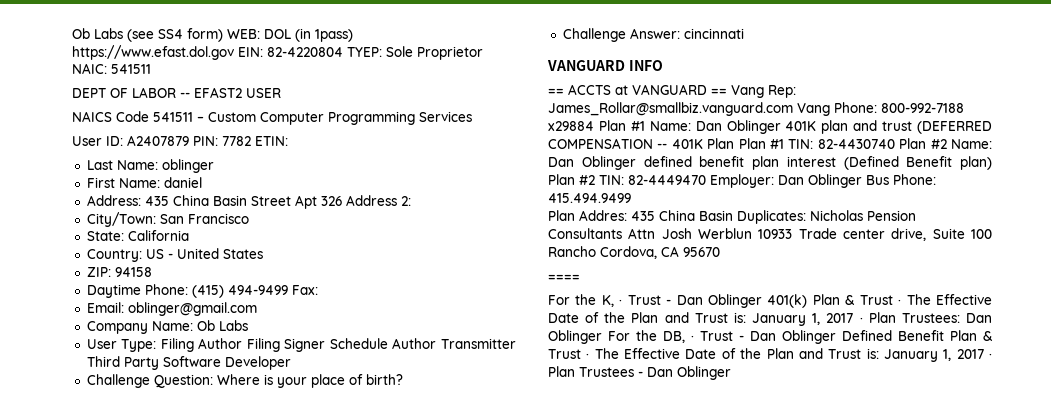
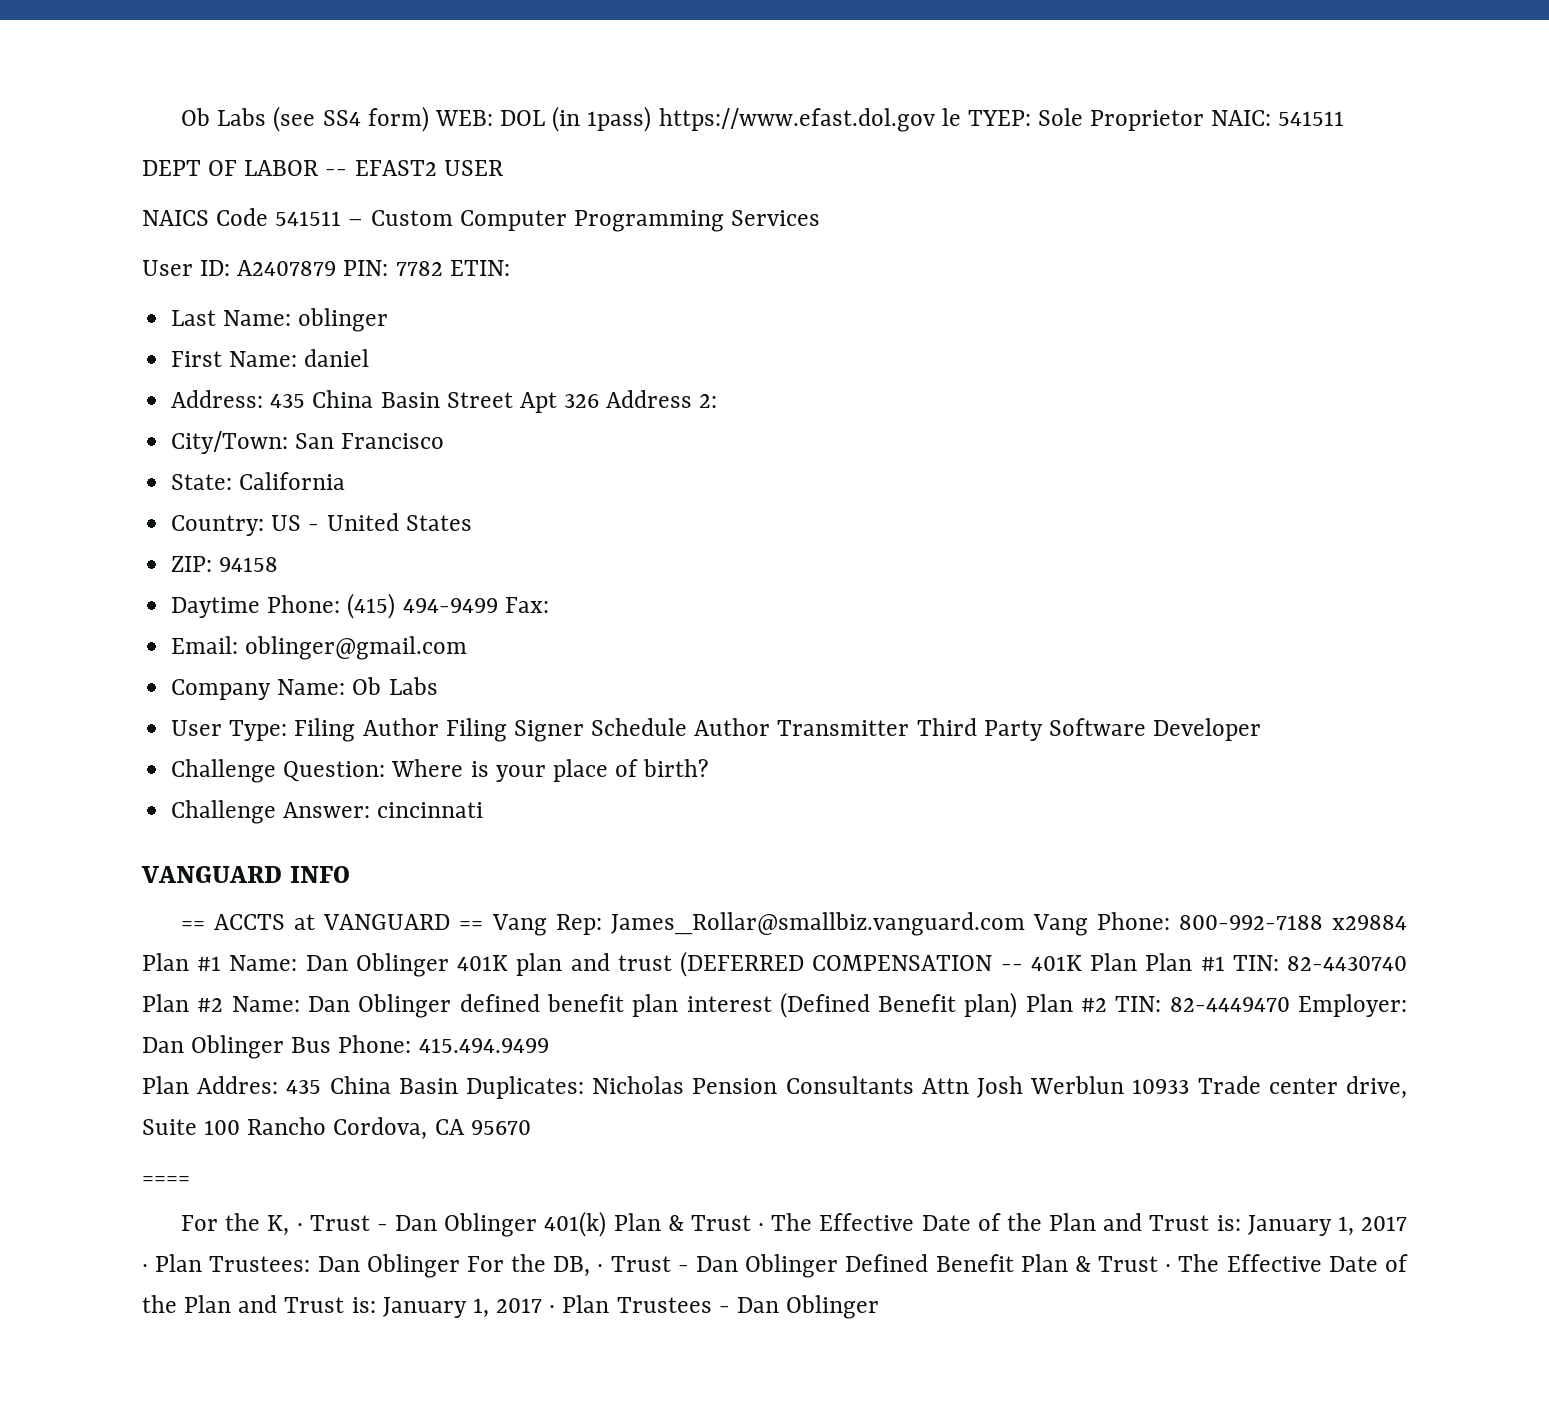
- Ob Labs (see SS4 form) WEB: DOL (in 1pass) https://www.efast.dol.gov EIN: 82-4220804 TYEP: Sole Proprietor NAIC: 541511
+ Ob Labs (see SS4 form) WEB: DOL (in 1pass) https://www.efast.dol.gov le TYEP: Sole Proprietor NAIC: 541511

